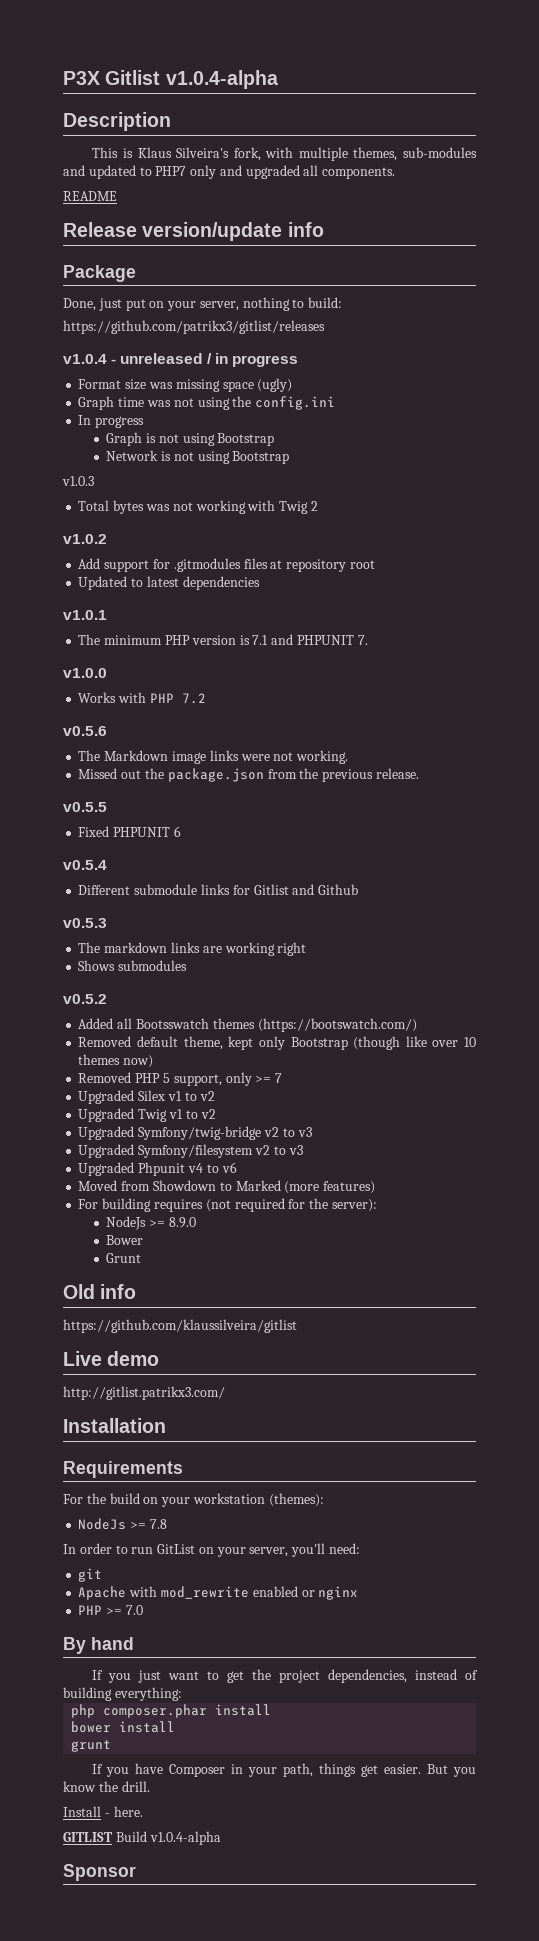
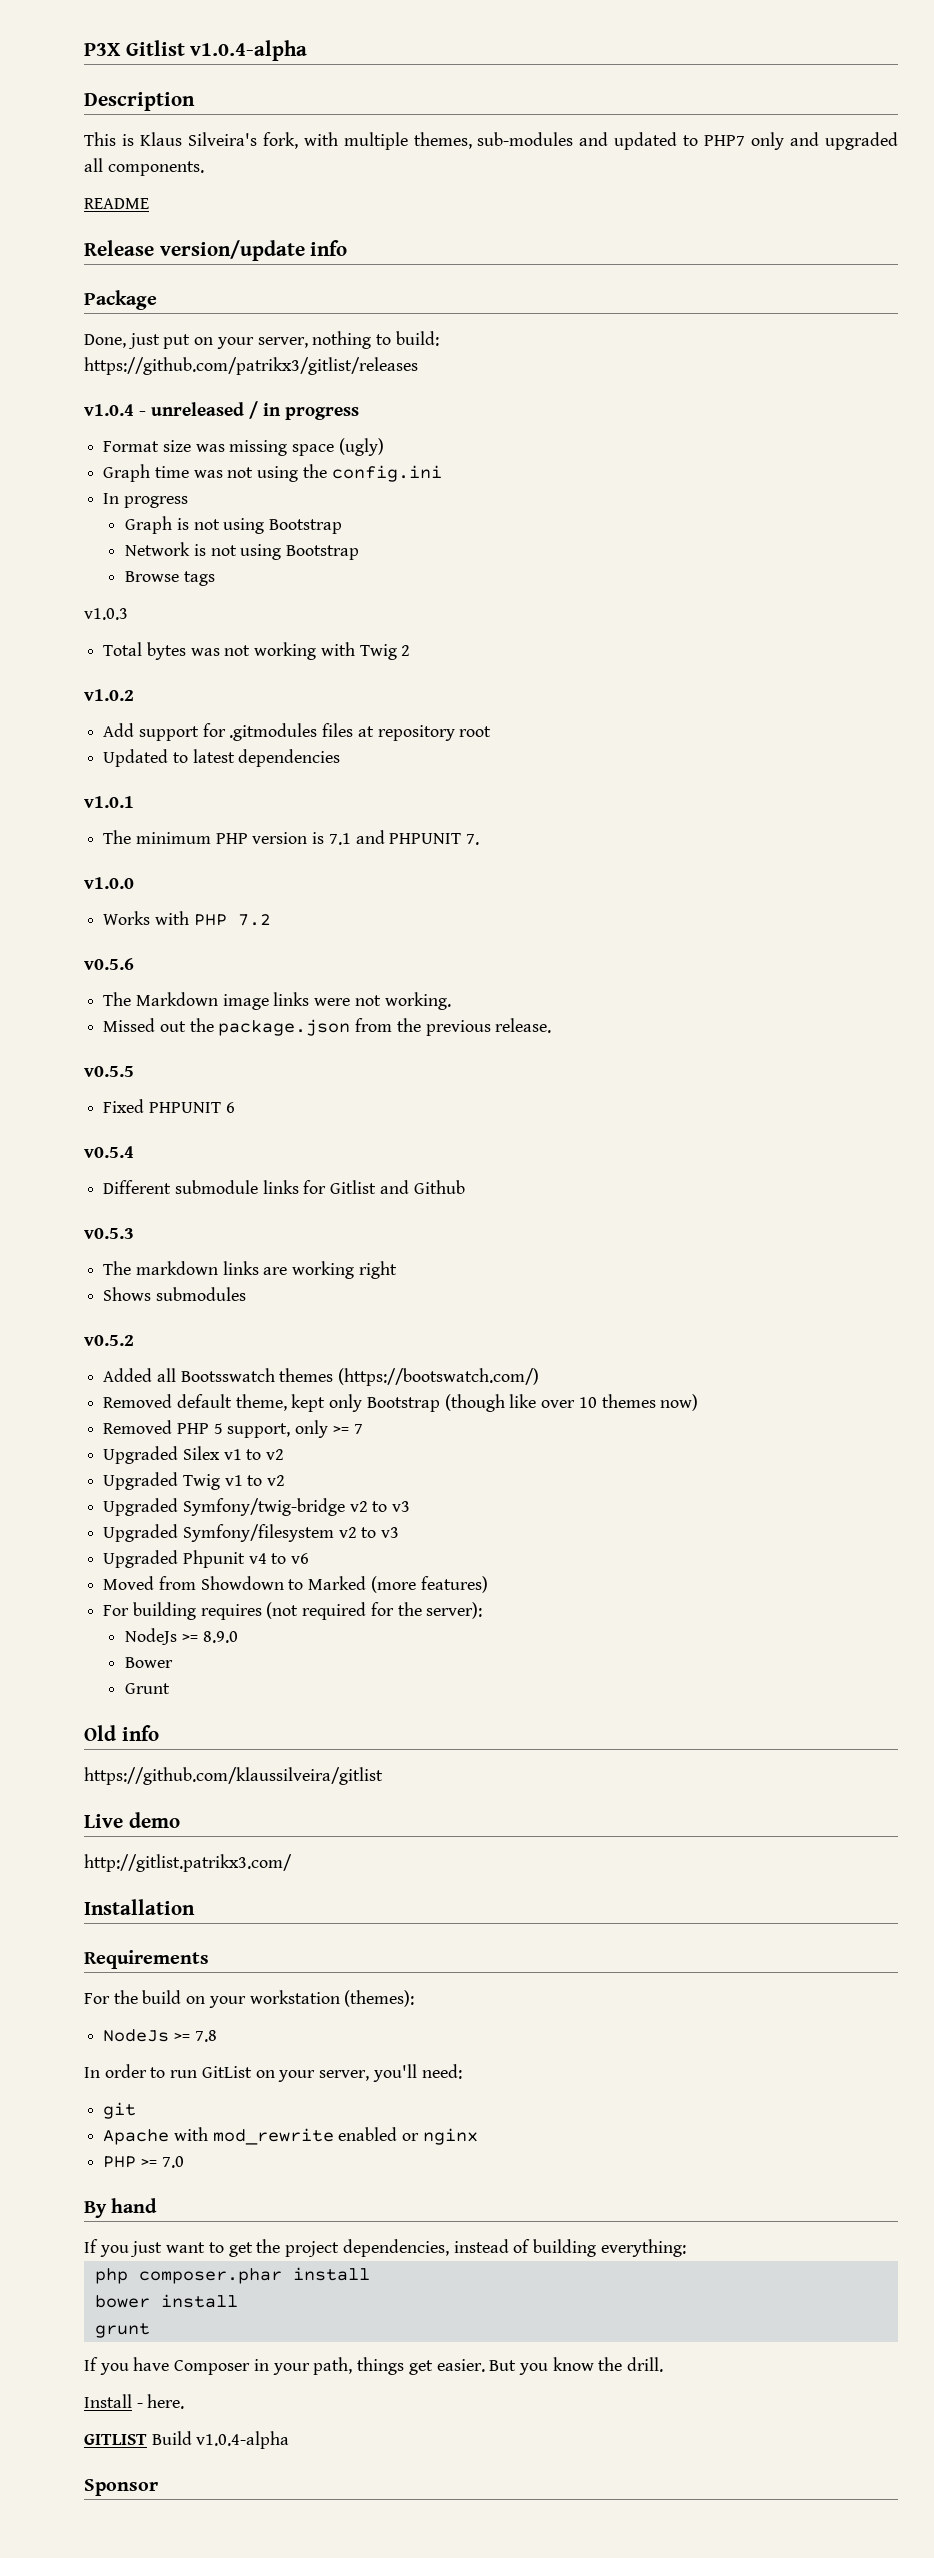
+ Browse tags

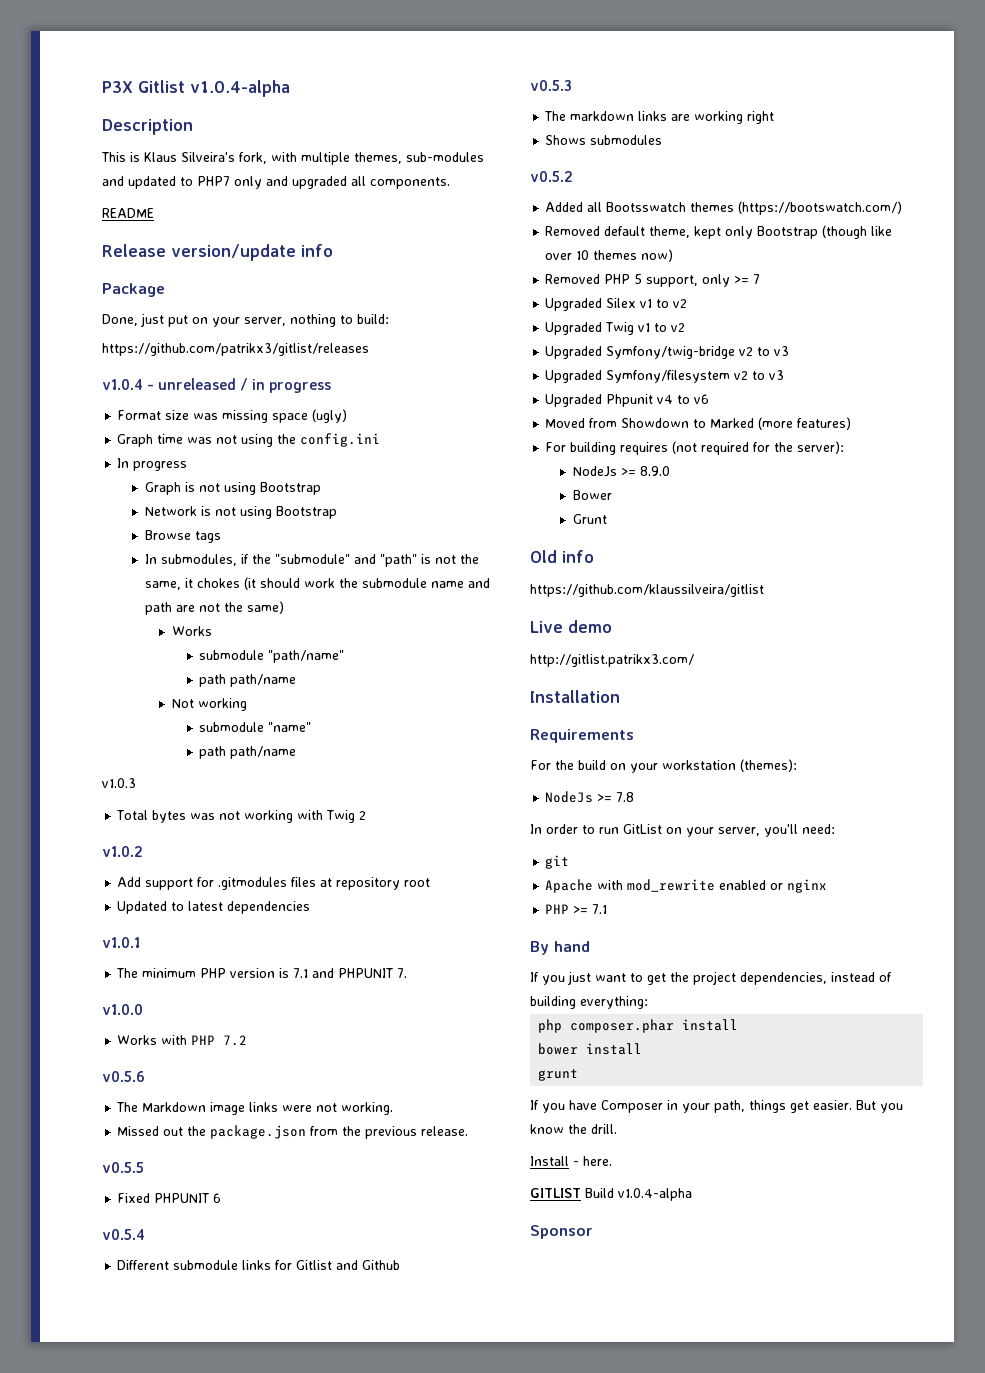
+ In submodules, if the "submodule" and "path" is not the same, it chokes (it should work the submodule name and path are not the same)
+ Works
+ submodule "path/name"
+ path path/name
+ Not working
+ submodule "name"
+ path path/name
- PHP >= 7.0
+ PHP >= 7.1

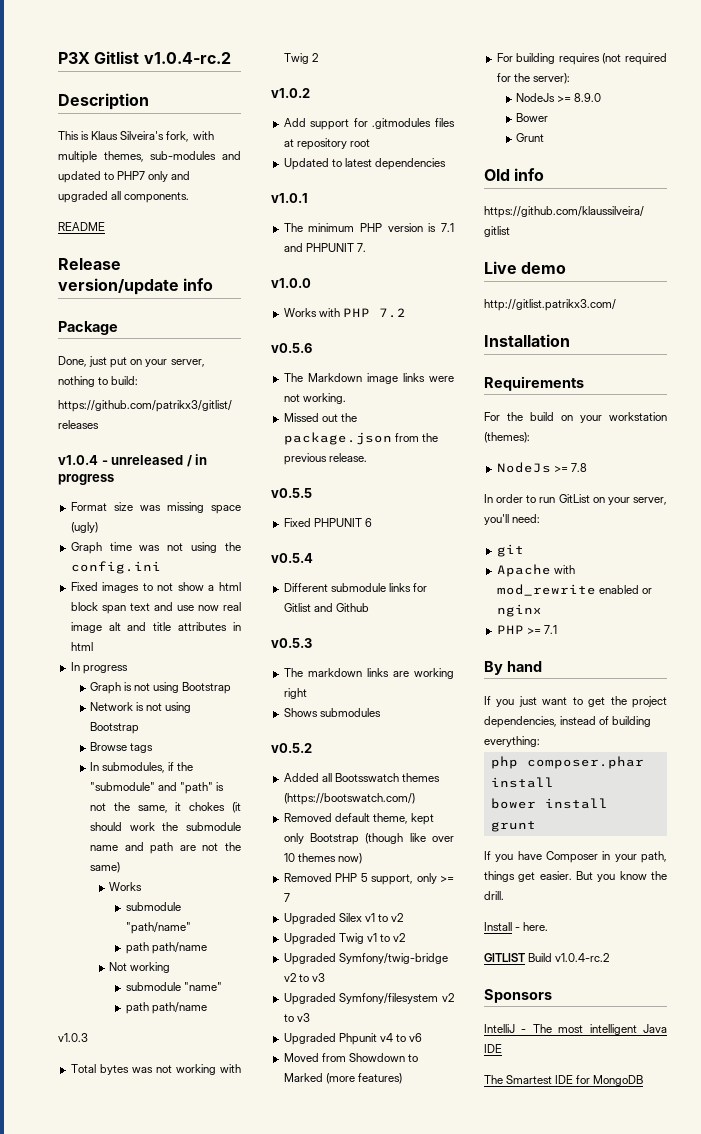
- P3X Gitlist v1.0.4-alpha
+ P3X Gitlist v1.0.4-rc.2
+ Fixed images to not show a html block span text and use now real image alt and title attributes in html
- GITLIST Build v1.0.4-alpha
- Sponsor
+ GITLIST Build v1.0.4-rc.2
+ Sponsors
+ IntelliJ - The most intelligent Java IDE
+ The Smartest IDE for MongoDB

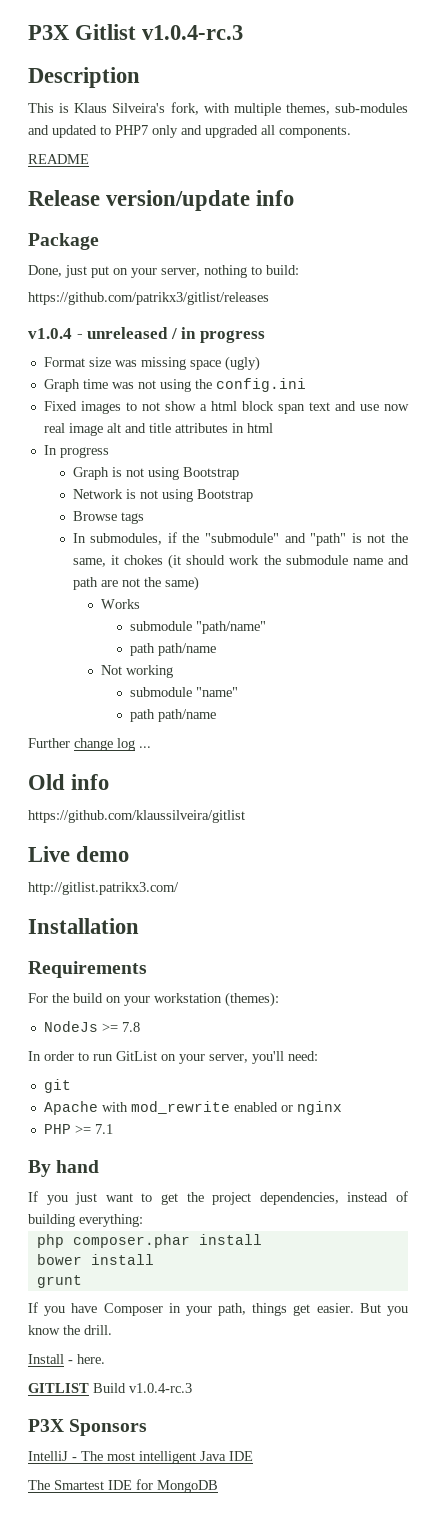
- P3X Gitlist v1.0.4-rc.2
+ P3X Gitlist v1.0.4-rc.3
- v1.0.3
- Total bytes was not working with Twig 2
- v1.0.2
- Add support for .gitmodules files at repository root
- Updated to latest dependencies
- v1.0.1
- The minimum PHP version is 7.1 and PHPUNIT 7.
- v1.0.0
- Works with PHP 7.2
- v0.5.6
- The Markdown image links were not working.
- Missed out the package.json from the previous release.
- v0.5.5
- Fixed PHPUNIT 6
- v0.5.4
- Different submodule links for Gitlist and Github
- v0.5.3
- The markdown links are working right
- Shows submodules
- v0.5.2
- Added all Bootsswatch themes (https://bootswatch.com/)
- Removed default theme, kept only Bootstrap (though like over 10 themes now)
- Removed PHP 5 support, only >= 7
- Upgraded Silex v1 to v2
- Upgraded Twig v1 to v2
- Upgraded Symfony/twig-bridge v2 to v3
- Upgraded Symfony/filesystem v2 to v3
- Upgraded Phpunit v4 to v6
- Moved from Showdown to Marked (more features)
- For building requires (not required for the server):
- NodeJs >= 8.9.0
- Bower
- Grunt
+ Further change log ...
- GITLIST Build v1.0.4-rc.2
- Sponsors
+ GITLIST Build v1.0.4-rc.3
+ P3X Sponsors

